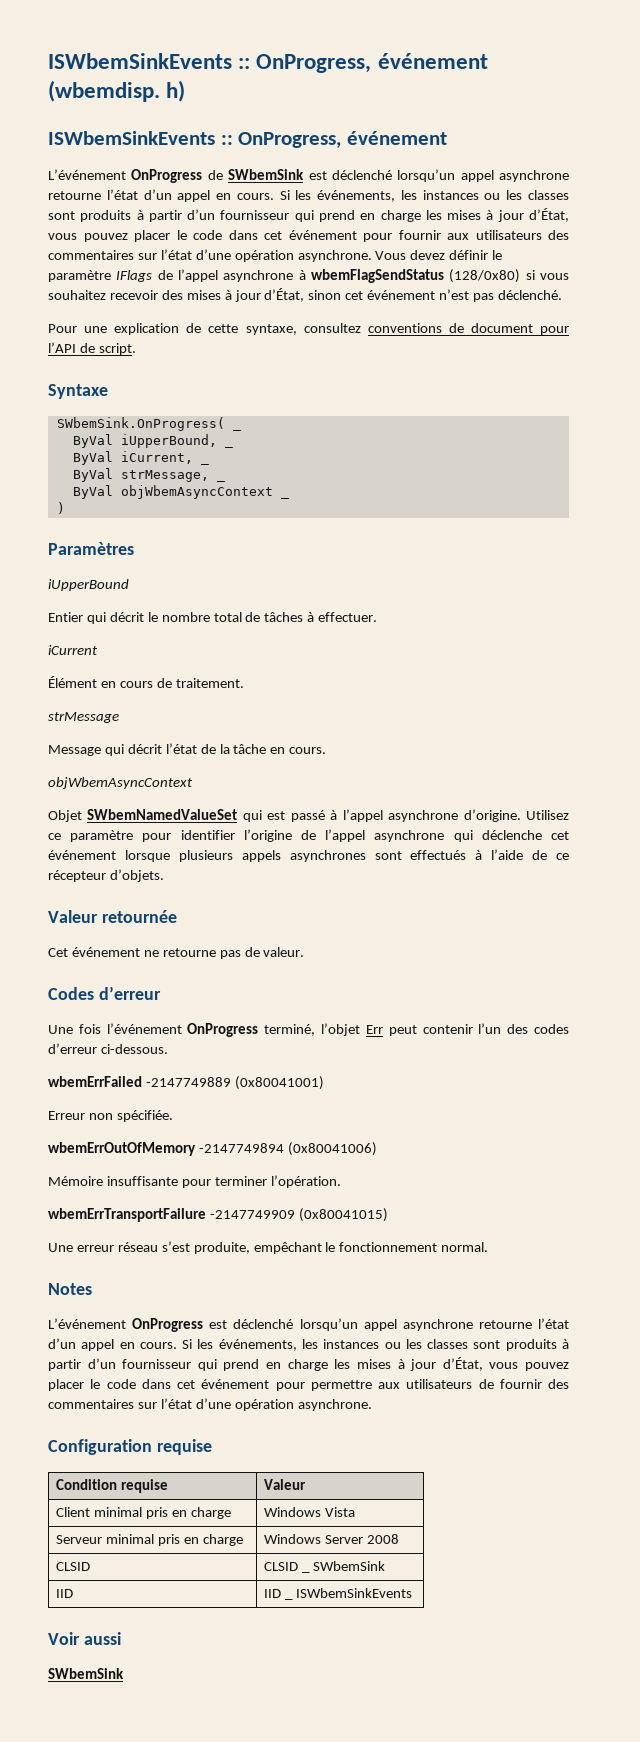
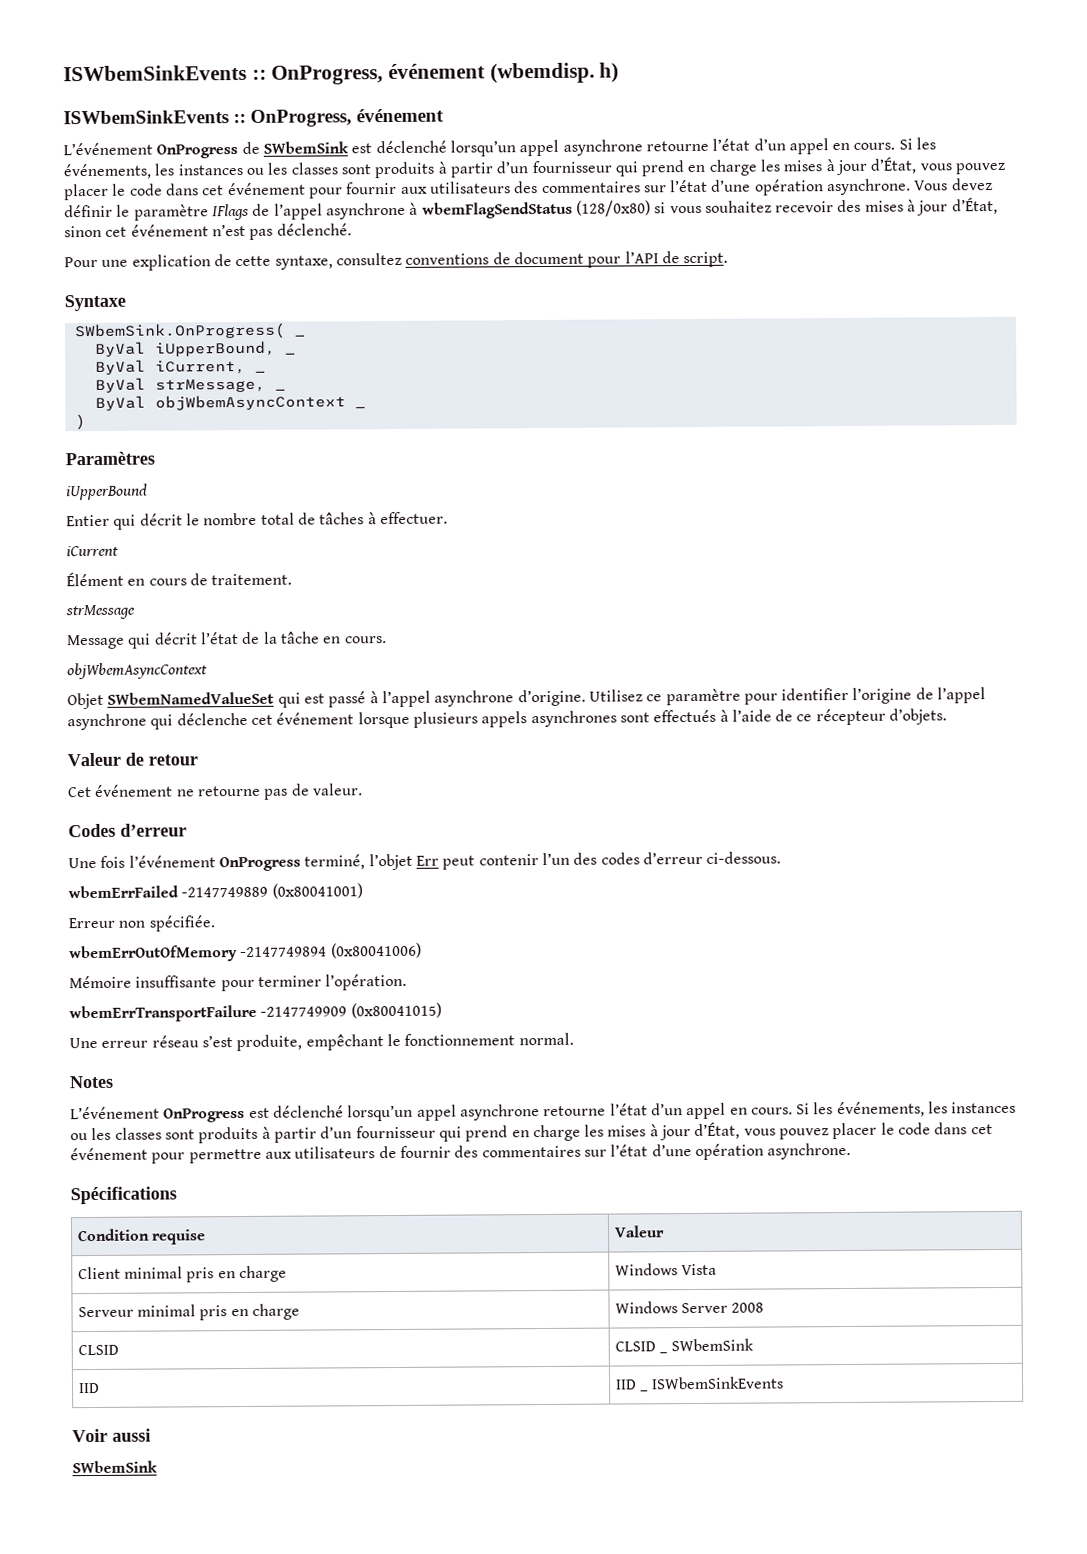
- Valeur retournée
+ Valeur de retour
- Configuration requise
+ Spécifications

